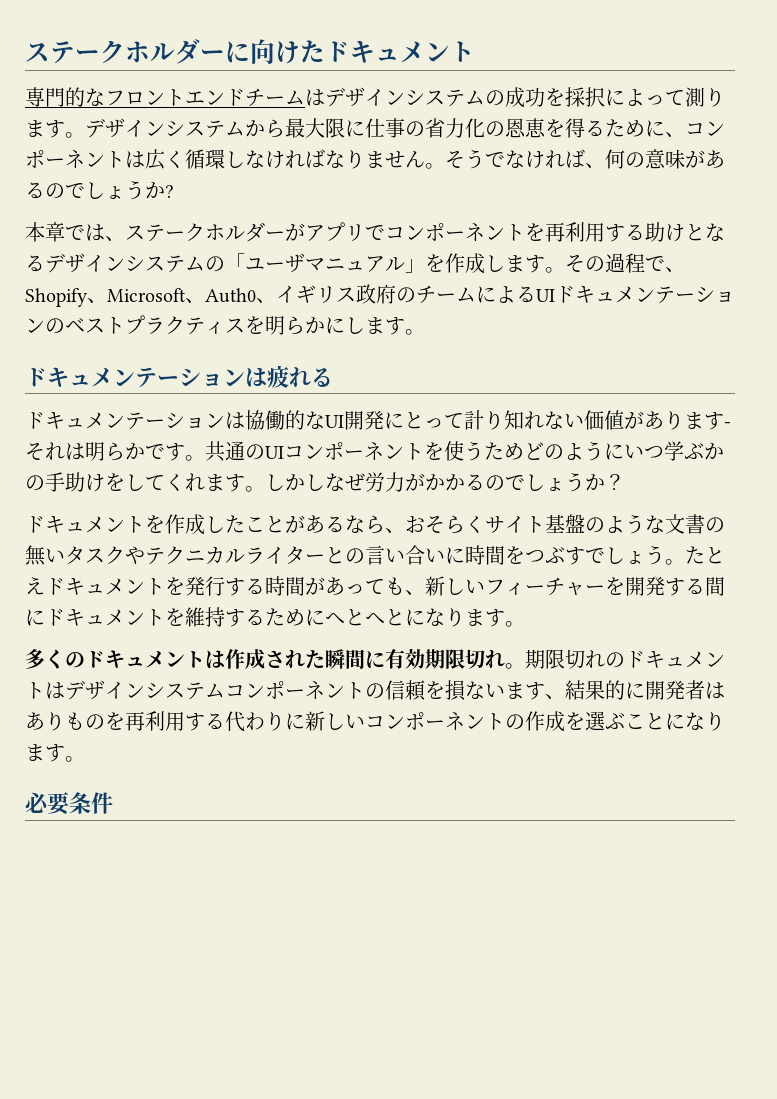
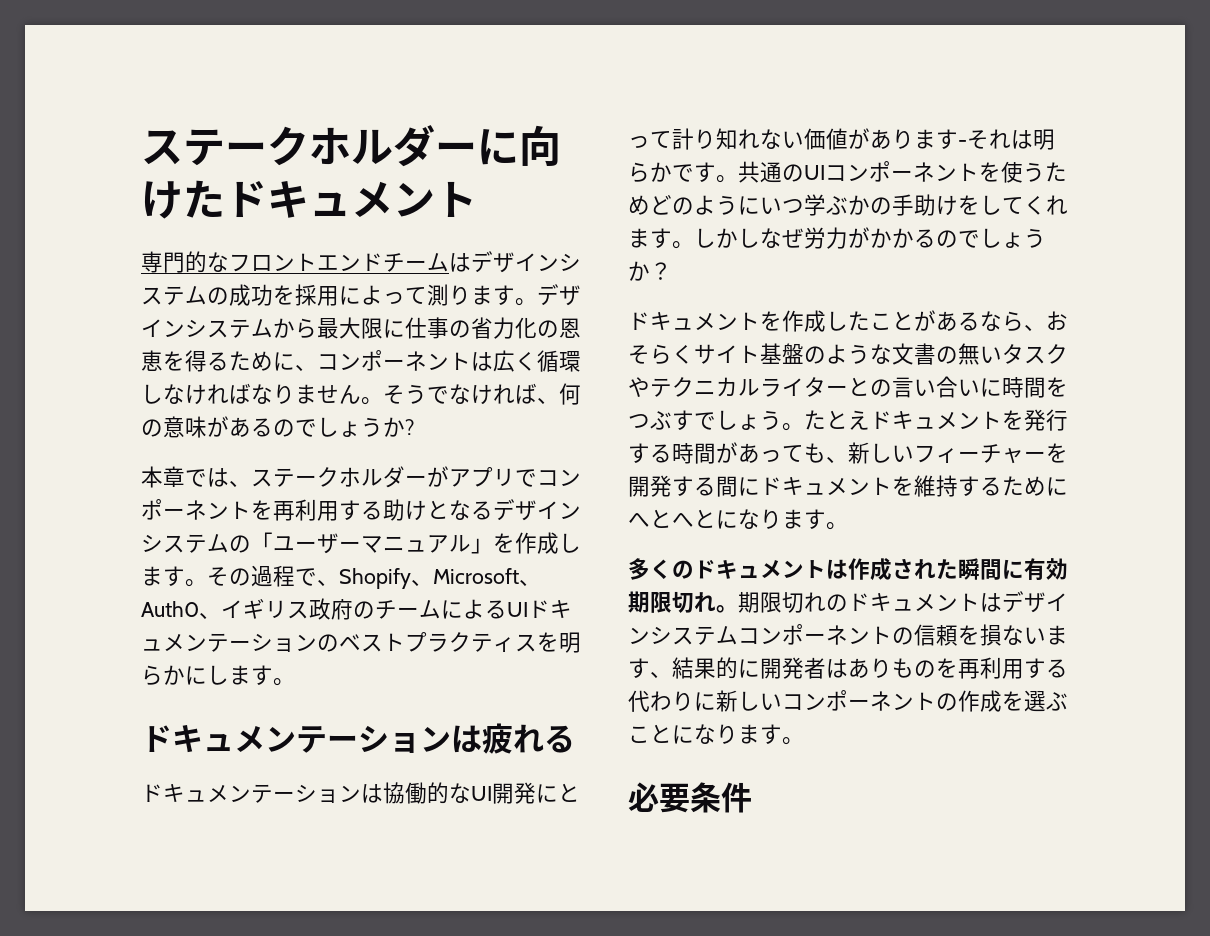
- 専門的なフロントエンドチームはデザインシステムの成功を採択によって測ります。
+ 専門的なフロントエンドチームはデザインシステムの成功を採用によって測ります。
- 本章では、ステークホルダーがアプリでコンポーネントを再利用する助けとなるデザインシステムの「ユーザマニュアル」を作成します。
+ 本章では、ステークホルダーがアプリでコンポーネントを再利用する助けとなるデザインシステムの「ユーザーマニュアル」を作成します。

